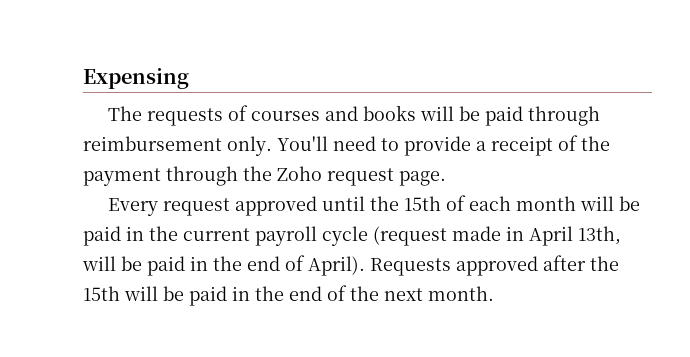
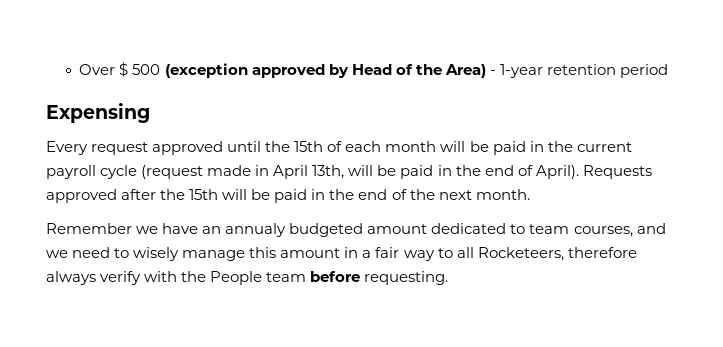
+ Over $ 500 (exception approved by Head of the Area) - 1-year retention period
  Expensing
- The requests of courses and books will be paid through reimbursement only. You'll need to provide a receipt of the payment through the Zoho request page.
+ Remember we have an annualy budgeted amount dedicated to team courses, and we need to wisely manage this amount in a fair way to all Rocketeers, therefore always verify with the People team before requesting.

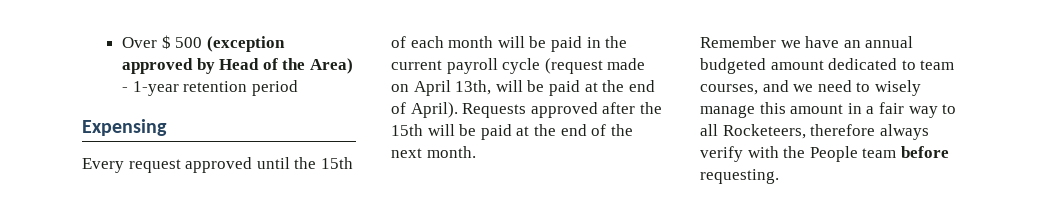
- Every request approved until the 15th of each month will be paid in the current payroll cycle (request made in April 13th, will be paid in the end of April).
+ Every request approved until the 15th of each month will be paid in the current payroll cycle (request made on April 13th, will be paid at the end of April).
- Requests approved after the 15th will be paid in the end of the next month.
+ Requests approved after the 15th will be paid at the end of the next month.
- Remember we have an annualy budgeted amount dedicated to team courses, and we need to wisely manage this amount in a fair way to all Rocketeers, therefore always verify with the People team before requesting.
+ Remember we have an annual budgeted amount dedicated to team courses, and we need to wisely manage this amount in a fair way to all Rocketeers, therefore always verify with the People team before requesting.

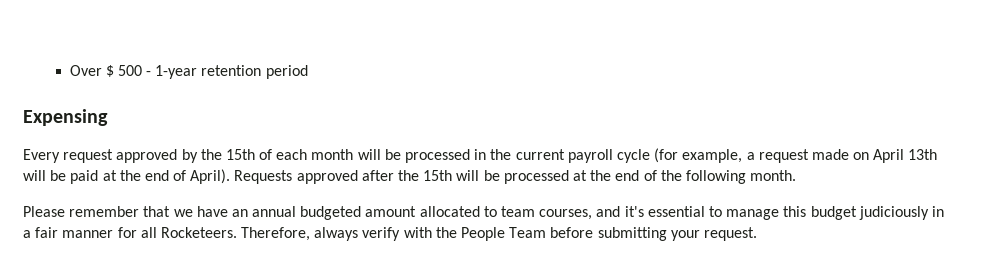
- Over $ 500 (exception approved by Head of the Area) - 1-year retention period
+ Over $ 500 - 1-year retention period
- Every request approved until the 15th of each month will be paid in the current payroll cycle (request made on April 13th, will be paid at the end of April).
+ Every request approved by the 15th of each month will be processed in the current payroll cycle (for example, a request made on April 13th will be paid at the end of April).
- Requests approved after the 15th will be paid at the end of the next month.
+ Requests approved after the 15th will be processed at the end of the following month.
- Remember we have an annual budgeted amount dedicated to team courses, and we need to wisely manage this amount in a fair way to all Rocketeers, therefore always verify with the People team before requesting.
+ Please remember that we have an annual budgeted amount allocated to team courses, and it's essential to manage this budget judiciously in a fair manner for all Rocketeers. Therefore, always verify with the People Team before submitting your request.

